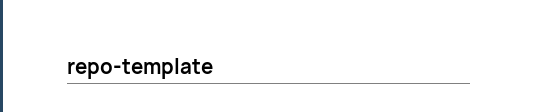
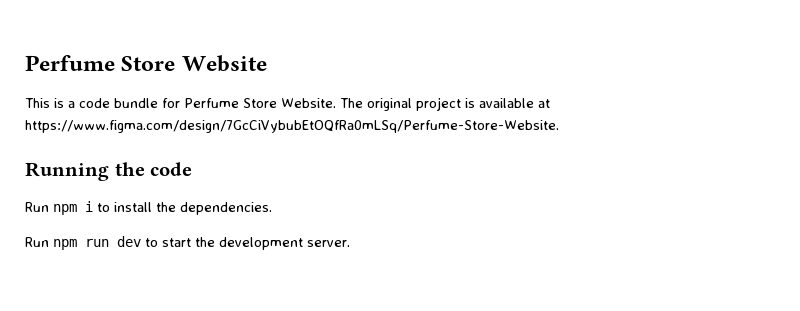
- repo-template
+ Perfume Store Website
+ This is a code bundle for Perfume Store Website. The original project is available at https://www.figma.com/design/7GcCiVybubEtOQfRa0mLSq/Perfume-Store-Website.
+ Running the code
+ Run npm i to install the dependencies.
+ Run npm run dev to start the development server.

